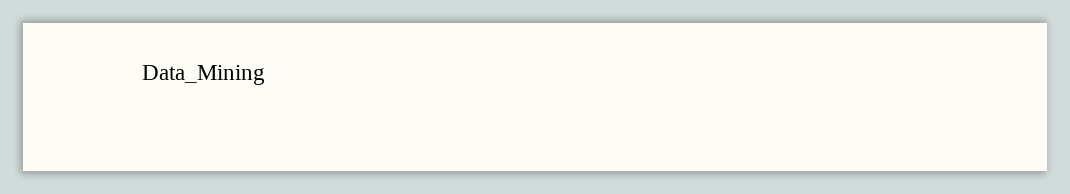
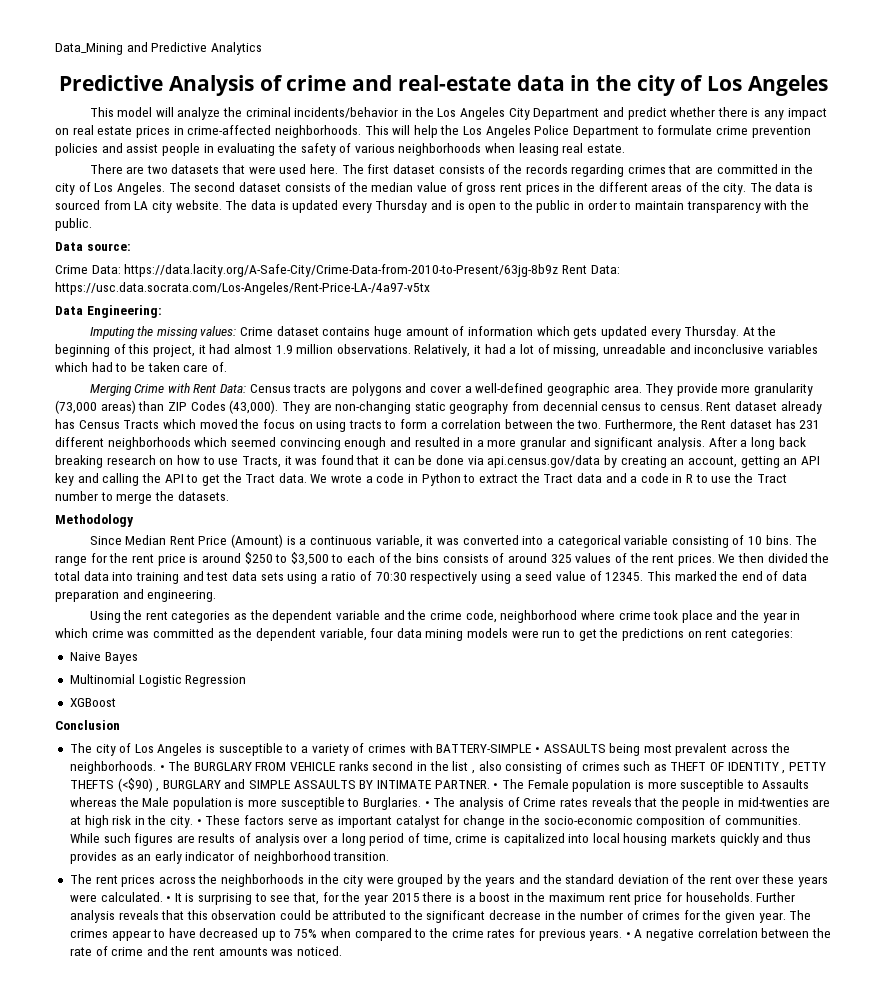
- Data_Mining
+ Data_Mining and Predictive Analytics
+ Predictive Analysis of crime and real-estate data in the city of Los Angeles
+ This model will analyze the criminal incidents/behavior in the Los Angeles City Department and predict whether there is any impact on real estate prices in crime-affected neighborhoods. This will help the Los Angeles Police Department to formulate crime prevention policies and assist people in evaluating the safety of various neighborhoods when leasing real estate.
+ There are two datasets that were used here. The first dataset consists of the records regarding crimes that are committed in the city of Los Angeles. The second dataset consists of the median value of gross rent prices in the different areas of the city. The data is sourced from LA city website. The data is updated every Thursday and is open to the public in order to maintain transparency with the public.
+ Data source:
+ Crime Data: https://data.lacity.org/A-Safe-City/Crime-Data-from-2010-to-Present/63jg-8b9z Rent Data: https://usc.data.socrata.com/Los-Angeles/Rent-Price-LA-/4a97-v5tx
+ Data Engineering:
+ Imputing the missing values: Crime dataset contains huge amount of information which gets updated every Thursday. At the beginning of this project, it had almost 1.9 million observations. Relatively, it had a lot of missing, unreadable and inconclusive variables which had to be taken care of.
+ Merging Crime with Rent Data: Census tracts are polygons and cover a well-defined geographic area. They provide more granularity (73,000 areas) than ZIP Codes (43,000). They are non-changing static geography from decennial census to census. Rent dataset already has Census Tracts which moved the focus on using tracts to form a correlation between the two. Furthermore, the Rent dataset has 231 different neighborhoods which seemed convincing enough and resulted in a more granular and significant analysis. After a long back breaking research on how to use Tracts, it was found that it can be done via api.census.gov/data by creating an account, getting an API key and calling the API to get the Tract data. We wrote a code in Python to extract the Tract data and a code in R to use the Tract number to merge the datasets.
+ Methodology
+ Since Median Rent Price (Amount) is a continuous variable, it was converted into a categorical variable consisting of 10 bins. The range for the rent price is around $250 to $3,500 to each of the bins consists of around 325 values of the rent prices. We then divided the total data into training and test data sets using a ratio of 70:30 respectively using a seed value of 12345. This marked the end of data preparation and engineering.
+ Using the rent categories as the dependent variable and the crime code, neighborhood where crime took place and the year in which crime was committed as the dependent variable, four data mining models were run to get the predictions on rent categories:
+ Naive Bayes
+ Multinomial Logistic Regression
+ XGBoost
+ Conclusion
+ The city of Los Angeles is susceptible to a variety of crimes with BATTERY-SIMPLE • ASSAULTS being most prevalent across the neighborhoods. • The BURGLARY FROM VEHICLE ranks second in the list , also consisting of crimes such as THEFT OF IDENTITY , PETTY THEFTS (<$90) , BURGLARY and SIMPLE ASSAULTS BY INTIMATE PARTNER. • The Female population is more susceptible to Assaults whereas the Male population is more susceptible to Burglaries. • The analysis of Crime rates reveals that the people in mid-twenties are at high risk in the city. • These factors serve as important catalyst for change in the socio-economic composition of communities. While such figures are results of analysis over a long period of time, crime is capitalized into local housing markets quickly and thus provides as an early indicator of neighborhood transition.
+ The rent prices across the neighborhoods in the city were grouped by the years and the standard deviation of the rent over these years were calculated. • It is surprising to see that, for the year 2015 there is a boost in the maximum rent price for households. Further analysis reveals that this observation could be attributed to the significant decrease in the number of crimes for the given year. The crimes appear to have decreased up to 75% when compared to the crime rates for previous years. • A negative correlation between the rate of crime and the rent amounts was noticed.

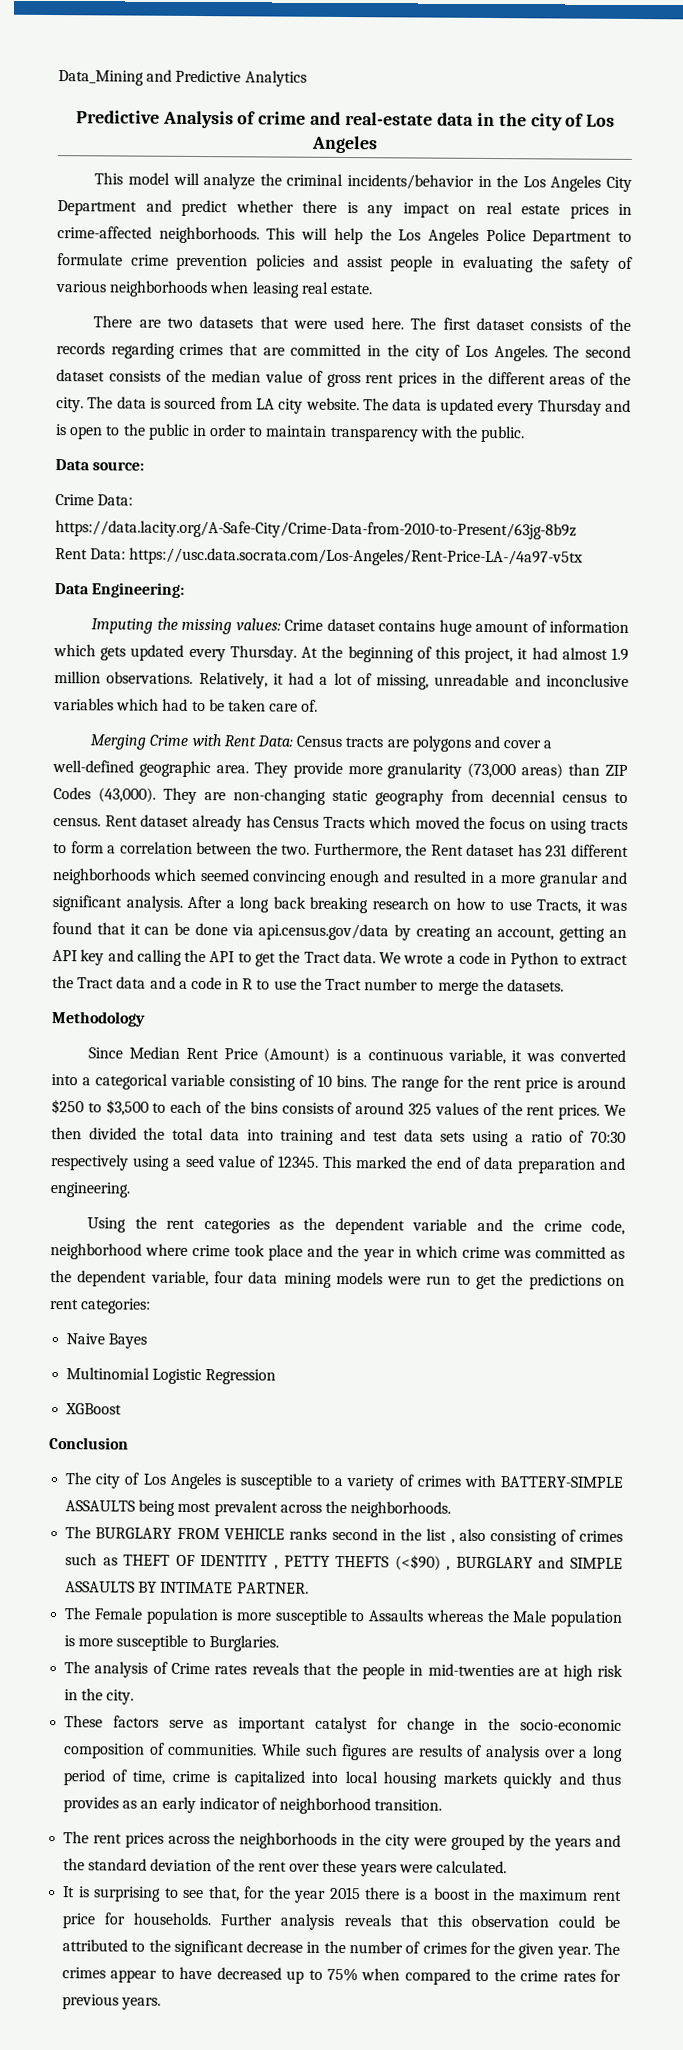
- Crime Data: https://data.lacity.org/A-Safe-City/Crime-Data-from-2010-to-Present/63jg-8b9z Rent Data: https://usc.data.socrata.com/Los-Angeles/Rent-Price-LA-/4a97-v5tx
+ Crime Data: https://data.lacity.org/A-Safe-City/Crime-Data-from-2010-to-Present/63jg-8b9z
+ Rent Data: https://usc.data.socrata.com/Los-Angeles/Rent-Price-LA-/4a97-v5tx
- The city of Los Angeles is susceptible to a variety of crimes with BATTERY-SIMPLE • ASSAULTS being most prevalent across the neighborhoods. • The BURGLARY FROM VEHICLE ranks second in the list , also consisting of crimes such as THEFT OF IDENTITY , PETTY THEFTS (<$90) , BURGLARY and SIMPLE ASSAULTS BY INTIMATE PARTNER. • The Female population is more susceptible to Assaults whereas the Male population is more susceptible to Burglaries. • The analysis of Crime rates reveals that the people in mid-twenties are at high risk in the city. • These factors serve as important catalyst for change in the socio-economic composition of communities.
+ The city of Los Angeles is susceptible to a variety of crimes with BATTERY-SIMPLE ASSAULTS being most prevalent across the neighborhoods.
+ The BURGLARY FROM VEHICLE ranks second in the list , also consisting of crimes such as THEFT OF IDENTITY , PETTY THEFTS (<$90) , BURGLARY and SIMPLE ASSAULTS BY INTIMATE PARTNER.
+ The Female population is more susceptible to Assaults whereas the Male population is more susceptible to Burglaries.
+ The analysis of Crime rates reveals that the people in mid-twenties are at high risk in the city.
+ These factors serve as important catalyst for change in the socio-economic composition of communities.
- The rent prices across the neighborhoods in the city were grouped by the years and the standard deviation of the rent over these years were calculated. • It is surprising to see that, for the year 2015 there is a boost in the maximum rent price for households.
+ The rent prices across the neighborhoods in the city were grouped by the years and the standard deviation of the rent over these years were calculated.
+ It is surprising to see that, for the year 2015 there is a boost in the maximum rent price for households.
- • A negative correlation between the rate of crime and the rent amounts was noticed.

